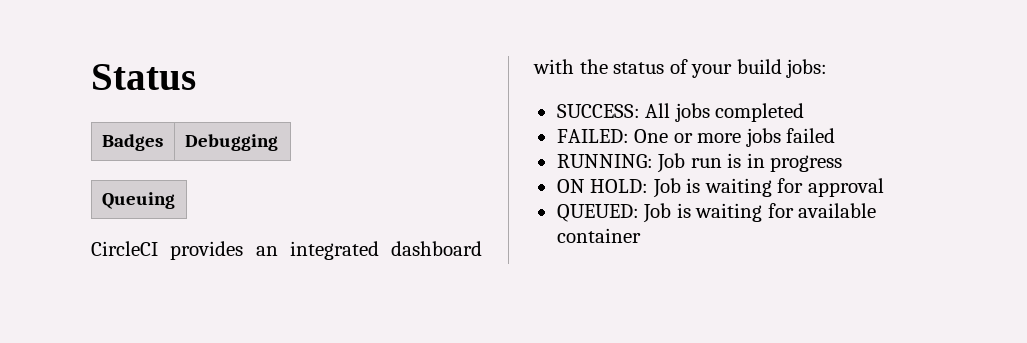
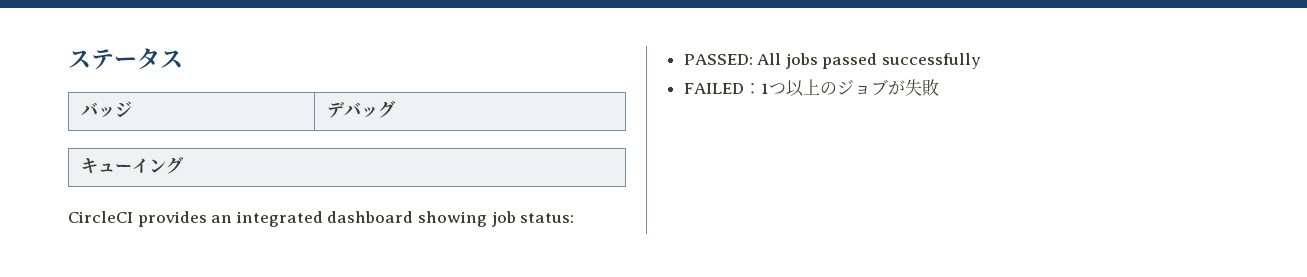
- Status
- Badges | Debugging
- Queuing
+ ステータス
+ バッジ | デバッグ
+ キューイング
- CircleCI provides an integrated dashboard with the status of your build jobs:
- SUCCESS: All jobs completed
- FAILED: One or more jobs failed
- RUNNING: Job run is in progress
- ON HOLD: Job is waiting for approval
- QUEUED: Job is waiting for available container
+ CircleCI provides an integrated dashboard showing job status:
+ PASSED: All jobs passed successfully
+ FAILED：1つ以上のジョブが失敗

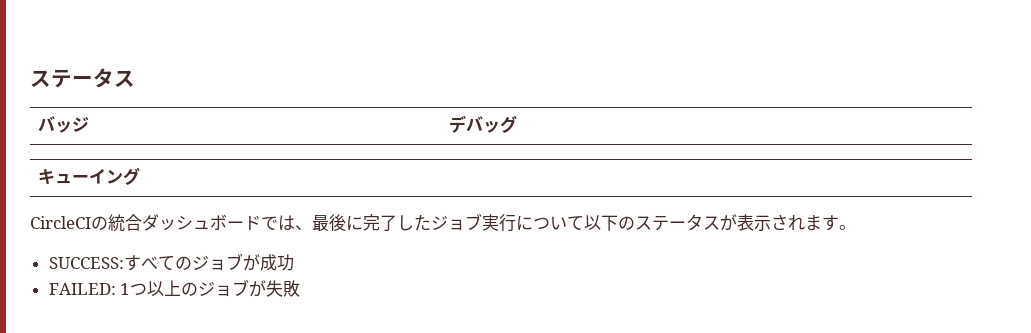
- CircleCI provides an integrated dashboard showing job status:
- PASSED: All jobs passed successfully
- FAILED：1つ以上のジョブが失敗
+ CircleCIの統合ダッシュボードでは、最後に完了したジョブ実行について以下のステータスが表示されます。
+ SUCCESS:すべてのジョブが成功
+ FAILED: 1つ以上のジョブが失敗

